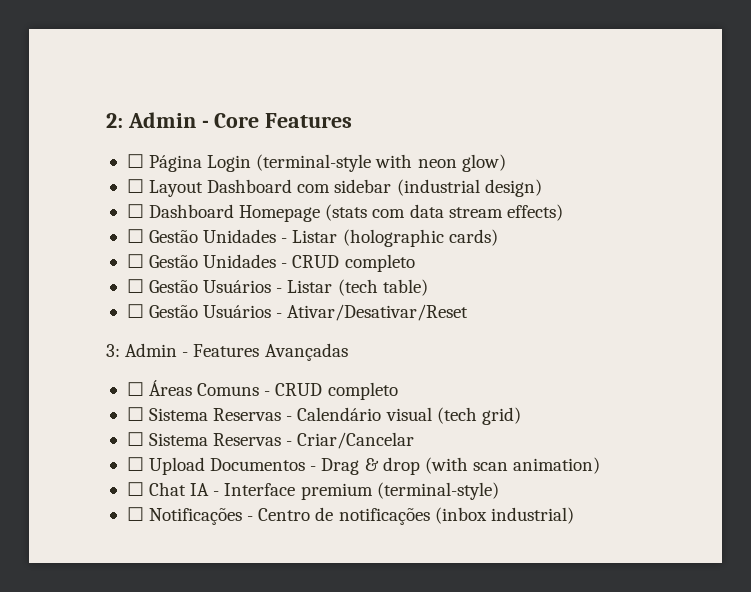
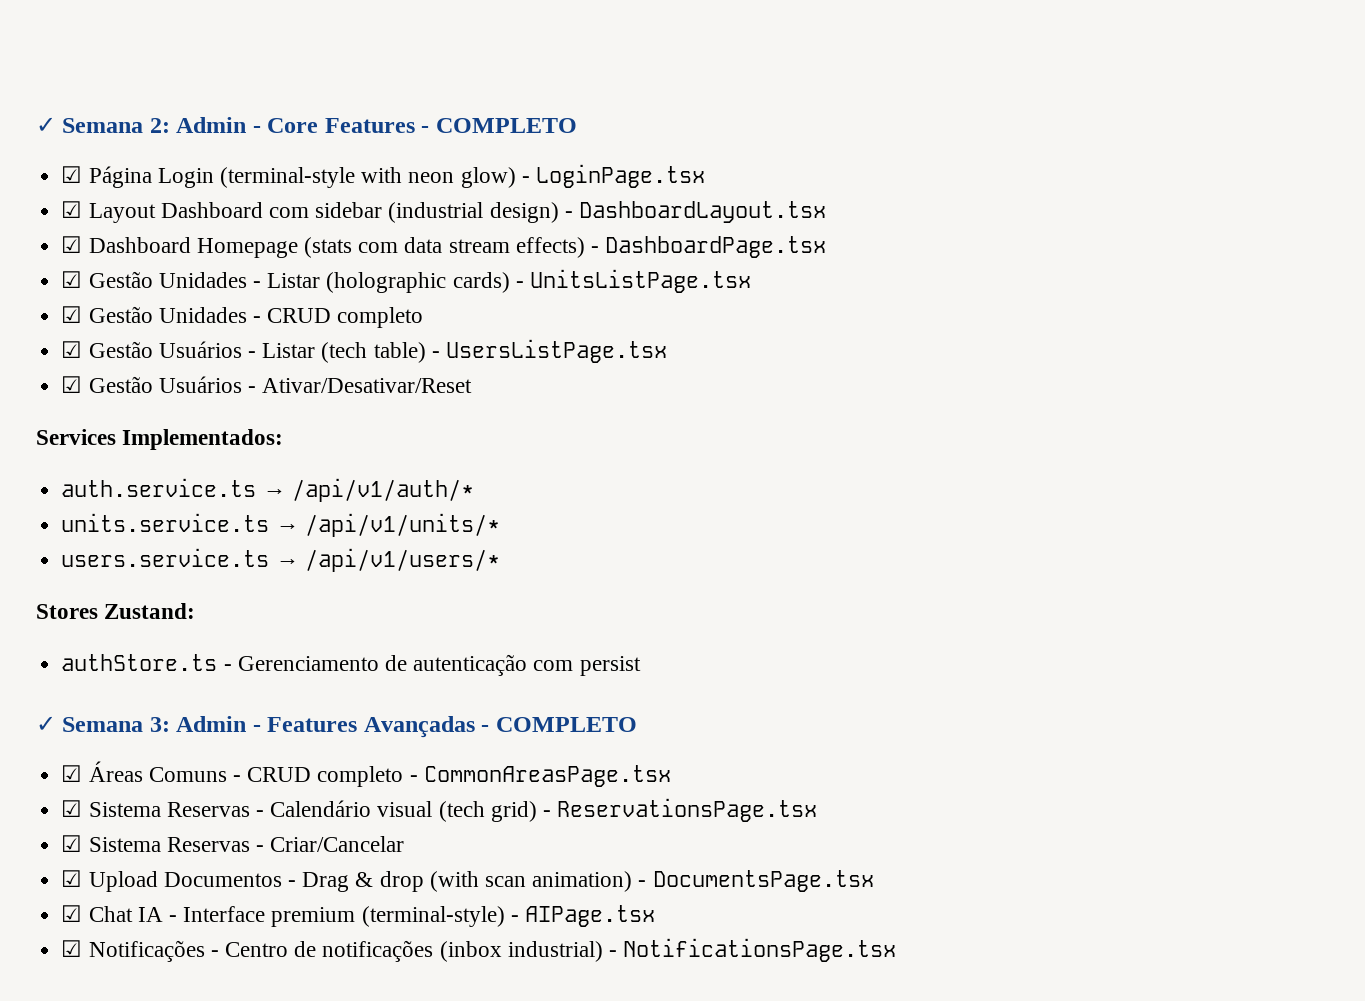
- 2: Admin - Core Features
- ☐ Página Login (terminal-style with neon glow)
- ☐ Layout Dashboard com sidebar (industrial design)
- ☐ Dashboard Homepage (stats com data stream effects)
- ☐ Gestão Unidades - Listar (holographic cards)
- ☐ Gestão Unidades - CRUD completo
+ ✓ Semana 2: Admin - Core Features - COMPLETO
+ ☑ Página Login (terminal-style with neon glow) - LoginPage.tsx
+ ☑ Layout Dashboard com sidebar (industrial design) - DashboardLayout.tsx
+ ☑ Dashboard Homepage (stats com data stream effects) - DashboardPage.tsx
+ ☑ Gestão Unidades - Listar (holographic cards) - UnitsListPage.tsx
+ ☑ Gestão Unidades - CRUD completo
- ☐ Gestão Usuários - Listar (tech table)
- ☐ Gestão Usuários - Ativar/Desativar/Reset
+ ☑ Gestão Usuários - Listar (tech table) - UsersListPage.tsx
+ ☑ Gestão Usuários - Ativar/Desativar/Reset
- 3: Admin - Features Avançadas
- ☐ Áreas Comuns - CRUD completo
- ☐ Sistema Reservas - Calendário visual (tech grid)
- ☐ Sistema Reservas - Criar/Cancelar
+ Services Implementados:
+ auth.service.ts → /api/v1/auth/*
+ units.service.ts → /api/v1/units/*
+ users.service.ts → /api/v1/users/*
+ Stores Zustand:
+ authStore.ts - Gerenciamento de autenticação com persist
+ ✓ Semana 3: Admin - Features Avançadas - COMPLETO
+ ☑ Áreas Comuns - CRUD completo - CommonAreasPage.tsx
+ ☑ Sistema Reservas - Calendário visual (tech grid) - ReservationsPage.tsx
+ ☑ Sistema Reservas - Criar/Cancelar
- ☐ Upload Documentos - Drag & drop (with scan animation)
- ☐ Chat IA - Interface premium (terminal-style)
- ☐ Notificações - Centro de notificações (inbox industrial)
+ ☑ Upload Documentos - Drag & drop (with scan animation) - DocumentsPage.tsx
+ ☑ Chat IA - Interface premium (terminal-style) - AIPage.tsx
+ ☑ Notificações - Centro de notificações (inbox industrial) - NotificationsPage.tsx

